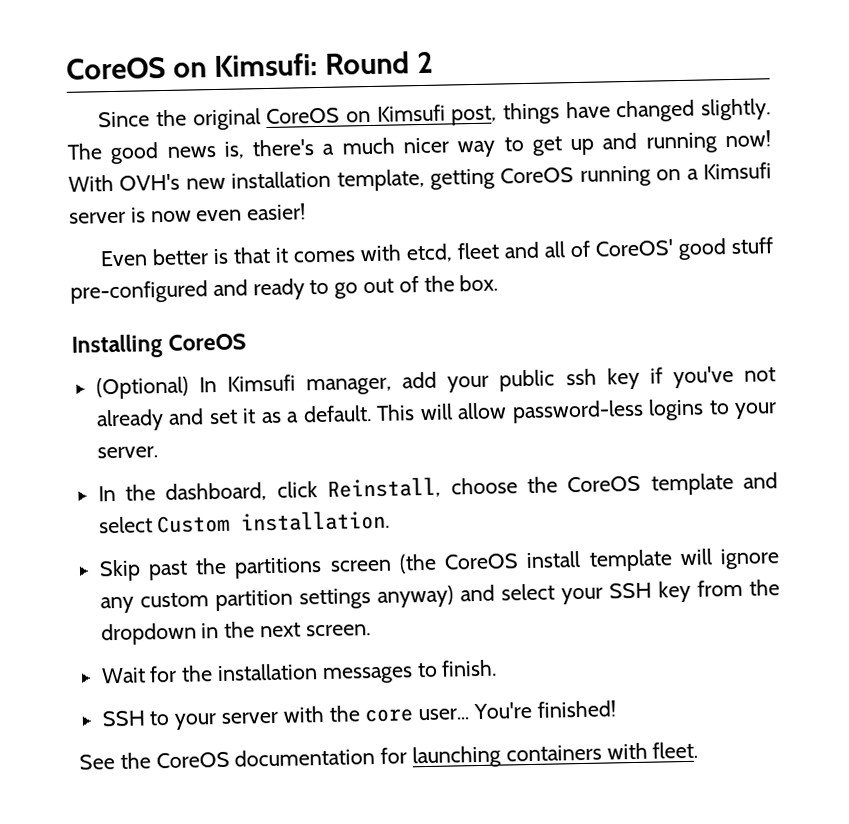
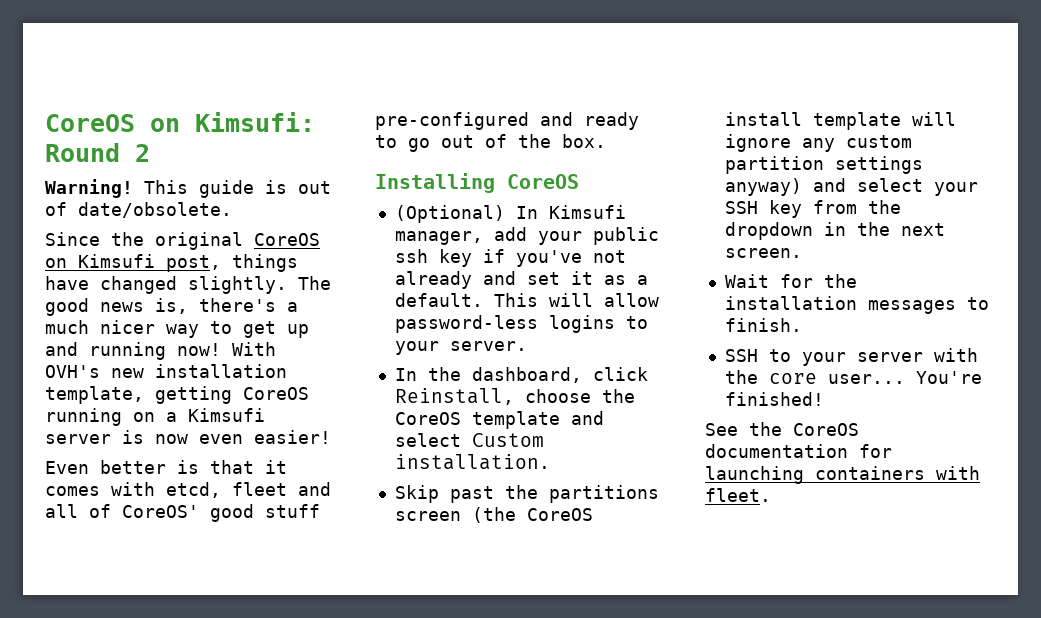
+ Warning! This guide is out of date/obsolete.

